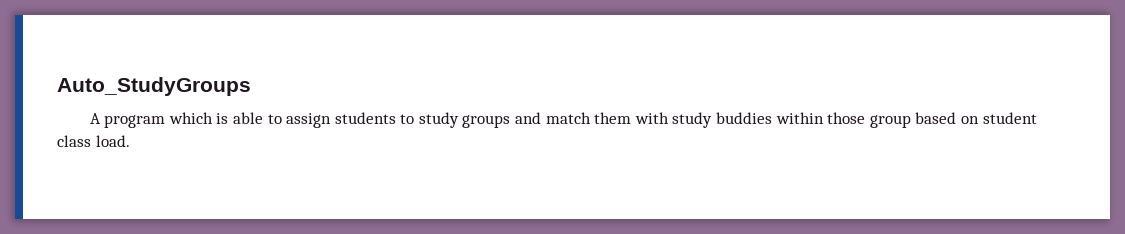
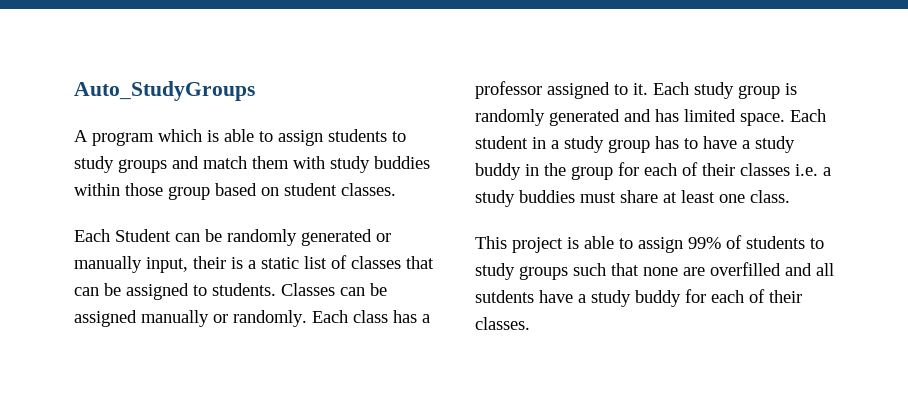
- A program which is able to assign students to study groups and match them with study buddies within those group based on student class load.
+ A program which is able to assign students to study groups and match them with study buddies within those group based on student classes.
+ Each Student can be randomly generated or manually input, their is a static list of classes that can be assigned to students. Classes can be assigned manually or randomly. Each class has a professor assigned to it. Each study group is randomly generated and has limited space. Each student in a study group has to have a study buddy in the group for each of their classes i.e. a study buddies must share at least one class.
+ This project is able to assign 99% of students to study groups such that none are overfilled and all sutdents have a study buddy for each of their classes.

